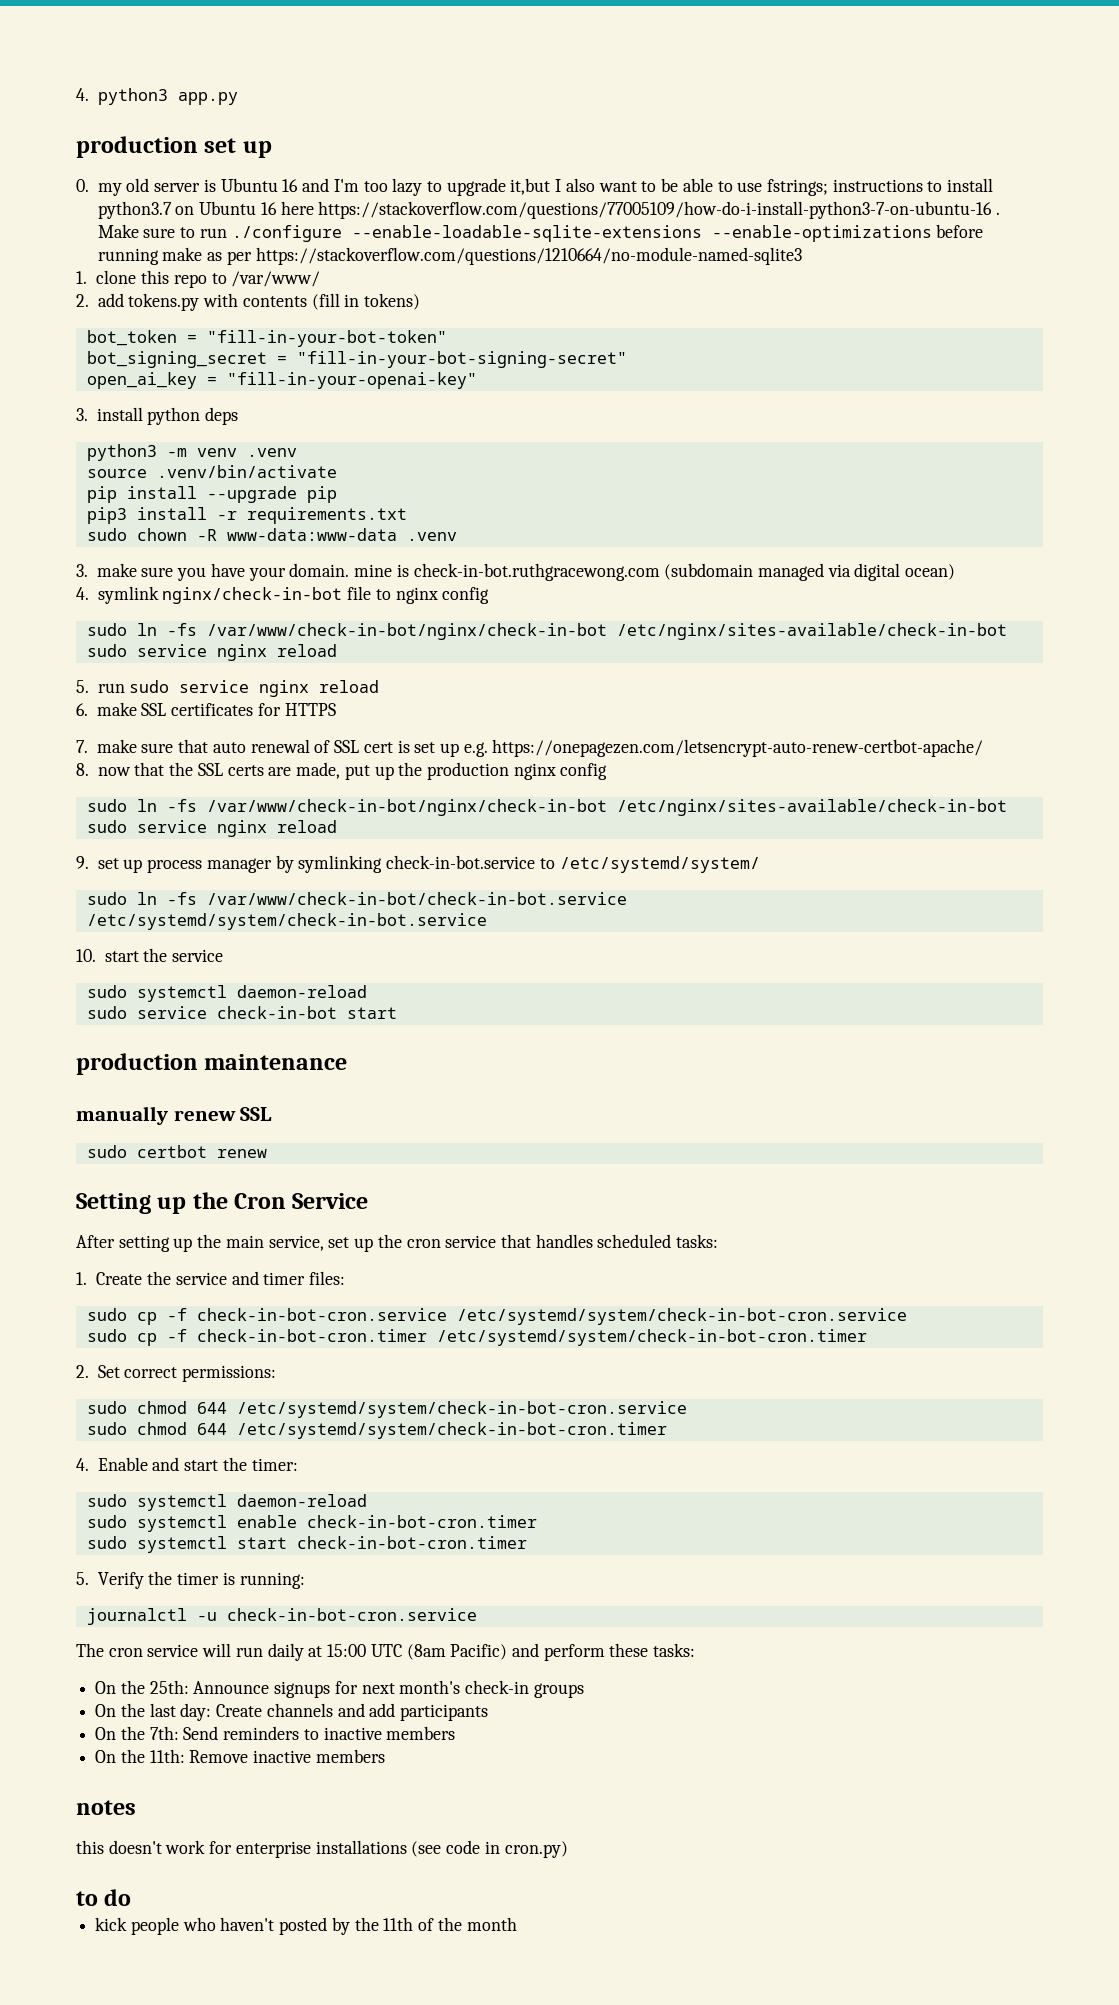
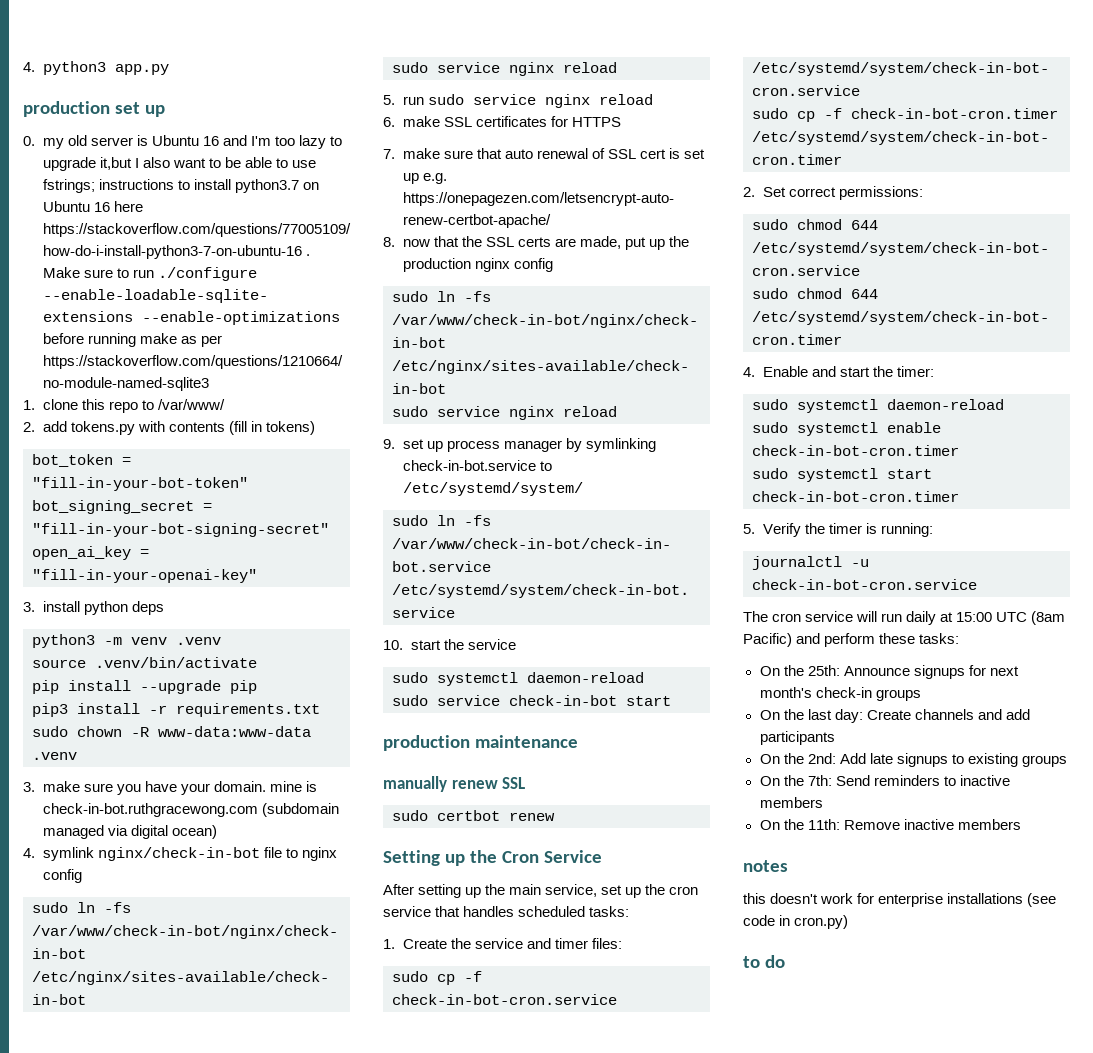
+ On the 2nd: Add late signups to existing groups
- kick people who haven't posted by the 11th of the month

